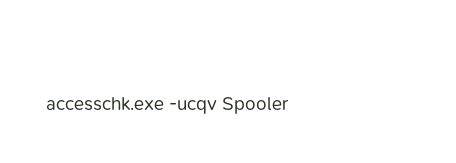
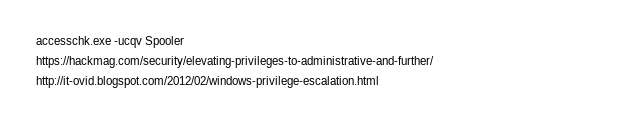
+ https://hackmag.com/security/elevating-privileges-to-administrative-and-further/
+ http://it-ovid.blogspot.com/2012/02/windows-privilege-escalation.html

